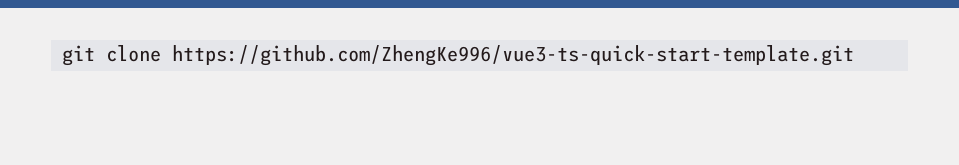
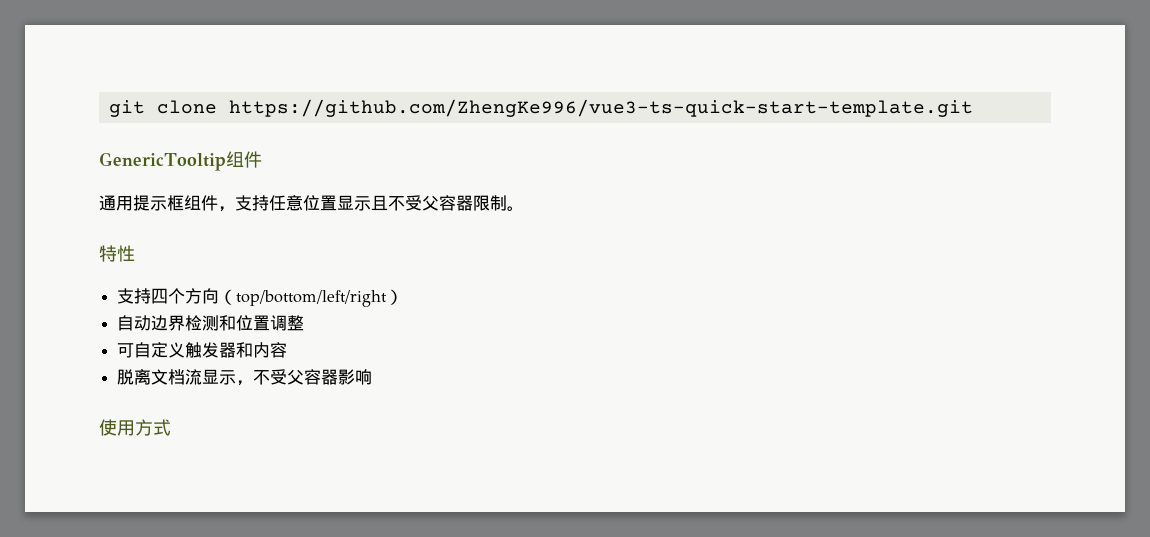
+ GenericTooltip组件
+ 通用提示框组件，支持任意位置显示且不受父容器限制。
+ 特性
+ 支持四个方向（top/bottom/left/right）
+ 自动边界检测和位置调整
+ 可自定义触发器和内容
+ 脱离文档流显示，不受父容器影响
+ 使用方式

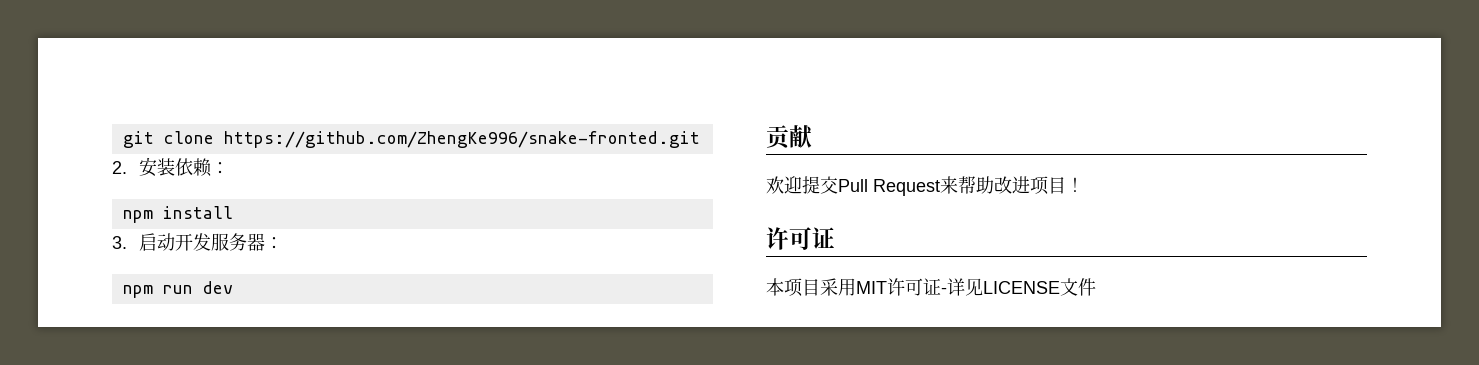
- git clone https://github.com/ZhengKe996/vue3-ts-quick-start-template.git
- GenericTooltip组件
- 通用提示框组件，支持任意位置显示且不受父容器限制。
- 特性
- 支持四个方向（top/bottom/left/right）
- 自动边界检测和位置调整
- 可自定义触发器和内容
- 脱离文档流显示，不受父容器影响
- 使用方式
+ git clone https://github.com/ZhengKe996/snake-fronted.git
+ 2.安装依赖：
+ npm install
+ 3.启动开发服务器：
+ npm run dev
+ 贡献
+ 欢迎提交Pull Request来帮助改进项目！
+ 许可证
+ 本项目采用MIT许可证-详见LICENSE文件

